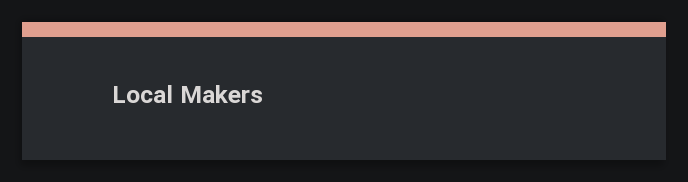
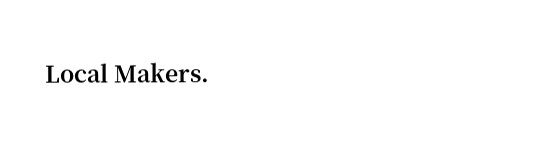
- Local Makers
+ Local Makers.

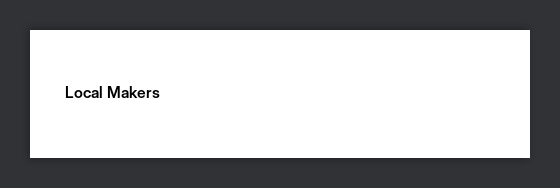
- Local Makers.
+ Local Makers

